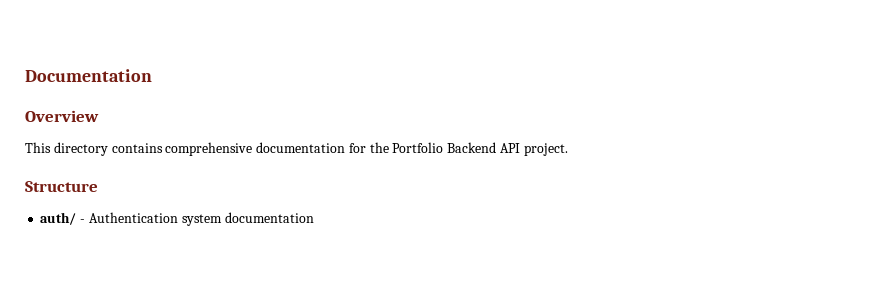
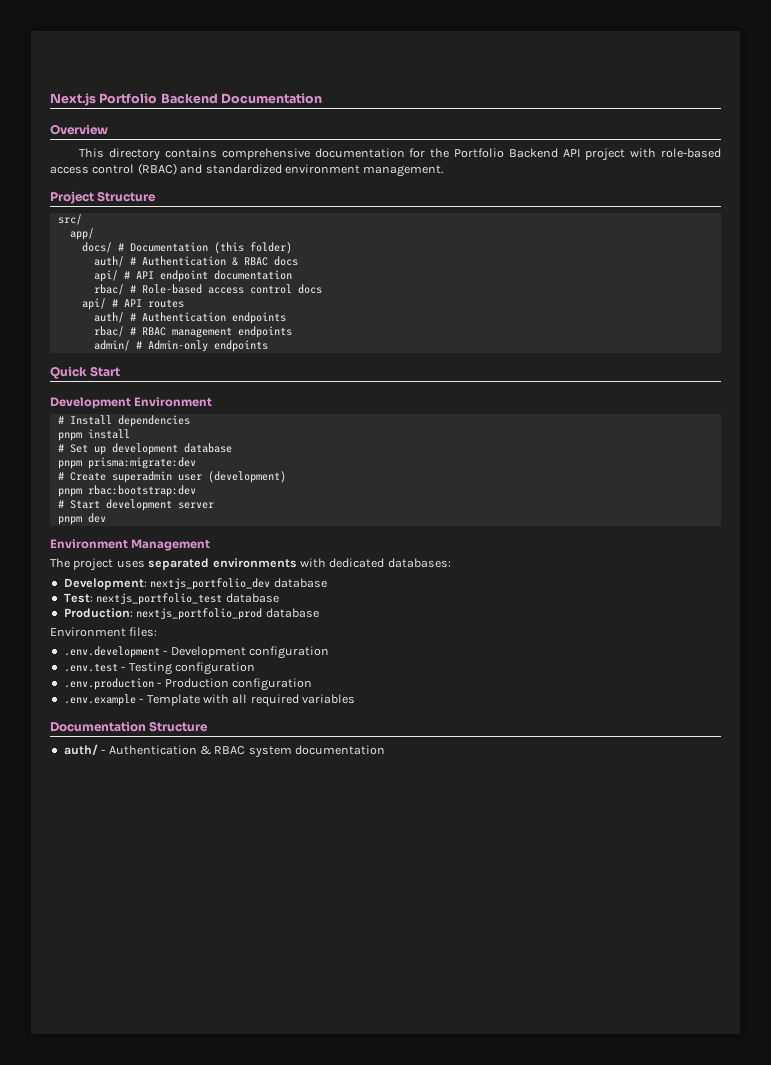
- Documentation
+ Next.js Portfolio Backend Documentation
- This directory contains comprehensive documentation for the Portfolio Backend API project.
- Structure
+ This directory contains comprehensive documentation for the Portfolio Backend API project with role-based access control (RBAC) and standardized environment management.
+ Project Structure
+ src/
+ app/
+ docs/ # Documentation (this folder)
+ auth/ # Authentication & RBAC docs
+ api/ # API endpoint documentation
+ rbac/ # Role-based access control docs
+ api/ # API routes
+ auth/ # Authentication endpoints
+ rbac/ # RBAC management endpoints
+ admin/ # Admin-only endpoints
+ Quick Start
+ Development Environment
+ # Install dependencies
+ pnpm install
+ # Set up development database
+ pnpm prisma:migrate:dev
+ # Create superadmin user (development)
+ pnpm rbac:bootstrap:dev
+ # Start development server
+ pnpm dev
+ Environment Management
+ The project uses separated environments with dedicated databases:
+ Development: nextjs_portfolio_dev database
+ Test: nextjs_portfolio_test database
+ Production: nextjs_portfolio_prod database
+ Environment files:
+ .env.development - Development configuration
+ .env.test - Testing configuration
+ .env.production - Production configuration
+ .env.example - Template with all required variables
+ Documentation Structure
- auth/ - Authentication system documentation
+ auth/ - Authentication & RBAC system documentation

